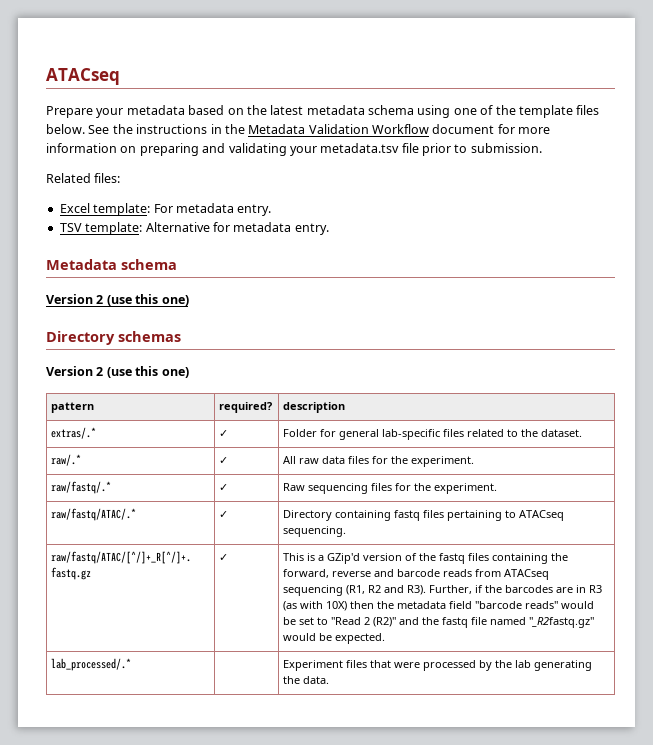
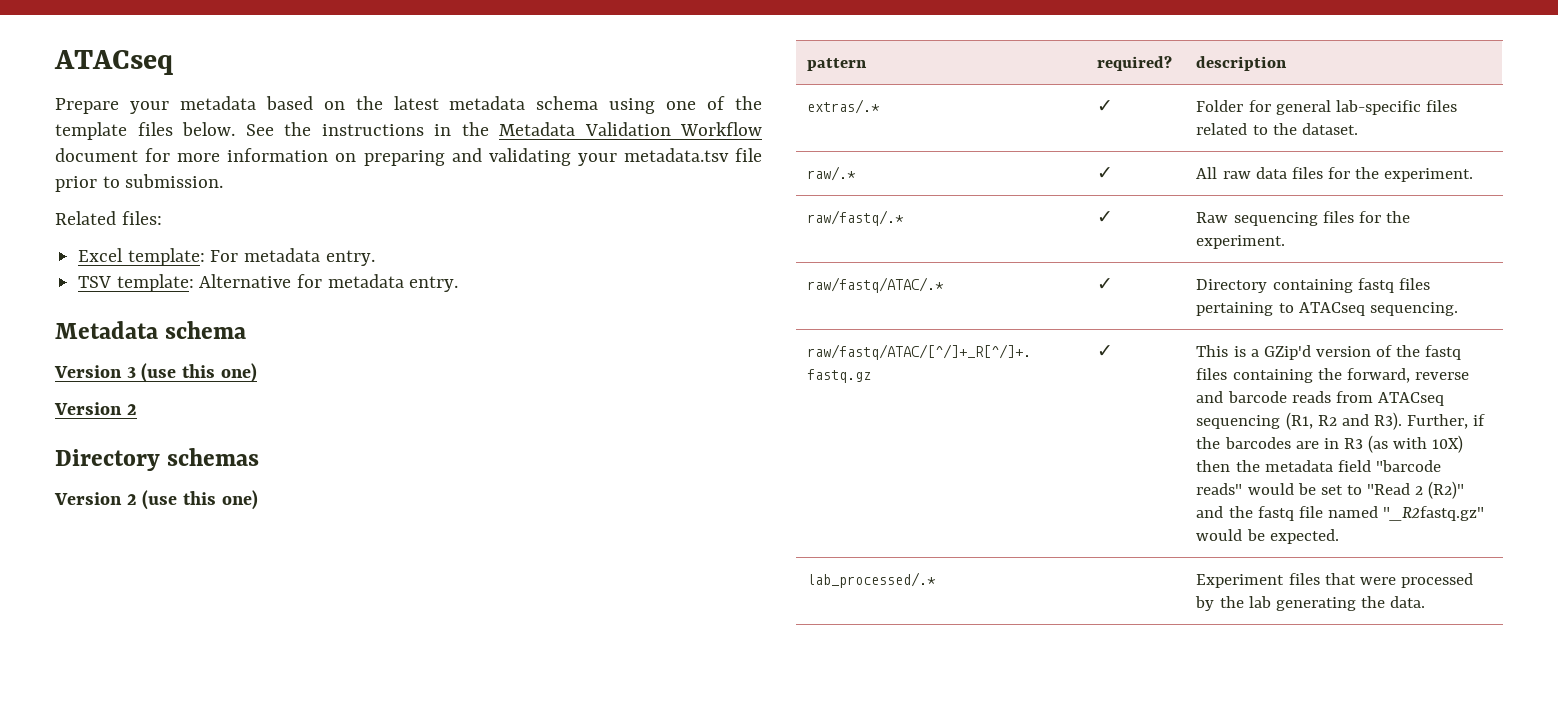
  Metadata schema
- Version 2 (use this one)
+ Version 3 (use this one)
+ Version 2

